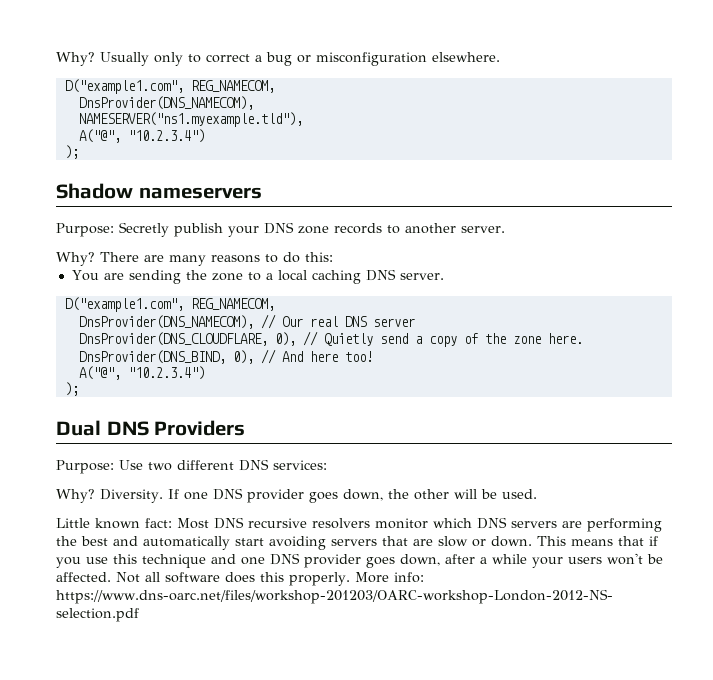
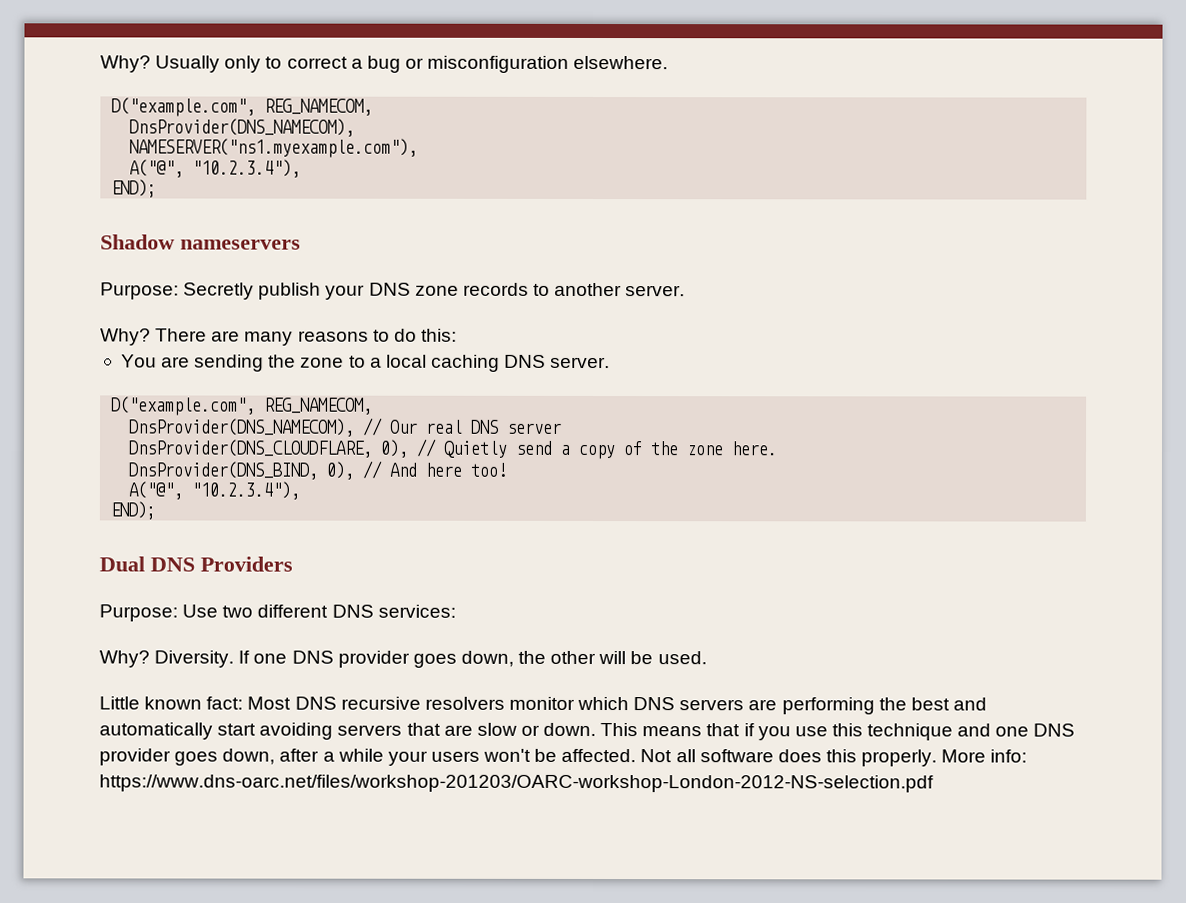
  Usually only to correct a bug or misconfiguration elsewhere.
- D("example1.com", REG_NAMECOM,
+ D("example.com", REG_NAMECOM,
  DnsProvider(DNS_NAMECOM),
- NAMESERVER("ns1.myexample.tld"),
- A("@", "10.2.3.4")
- );
+ NAMESERVER("ns1.myexample.com"),
+ A("@", "10.2.3.4"),
+ END);
  You are sending the zone to a local caching DNS server.
- D("example1.com", REG_NAMECOM,
+ D("example.com", REG_NAMECOM,
  DnsProvider(DNS_BIND, 0), // And here too!
- A("@", "10.2.3.4")
- );
+ A("@", "10.2.3.4"),
+ END);

